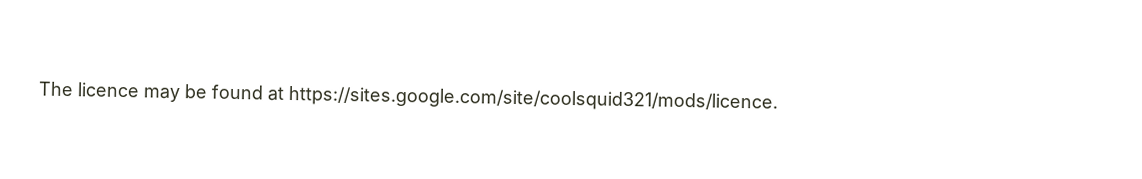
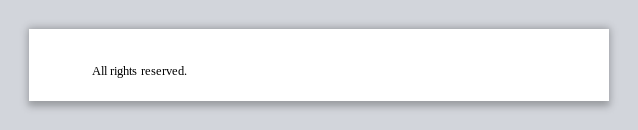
- The licence may be found at https://sites.google.com/site/coolsquid321/mods/licence.
+ All rights reserved.

